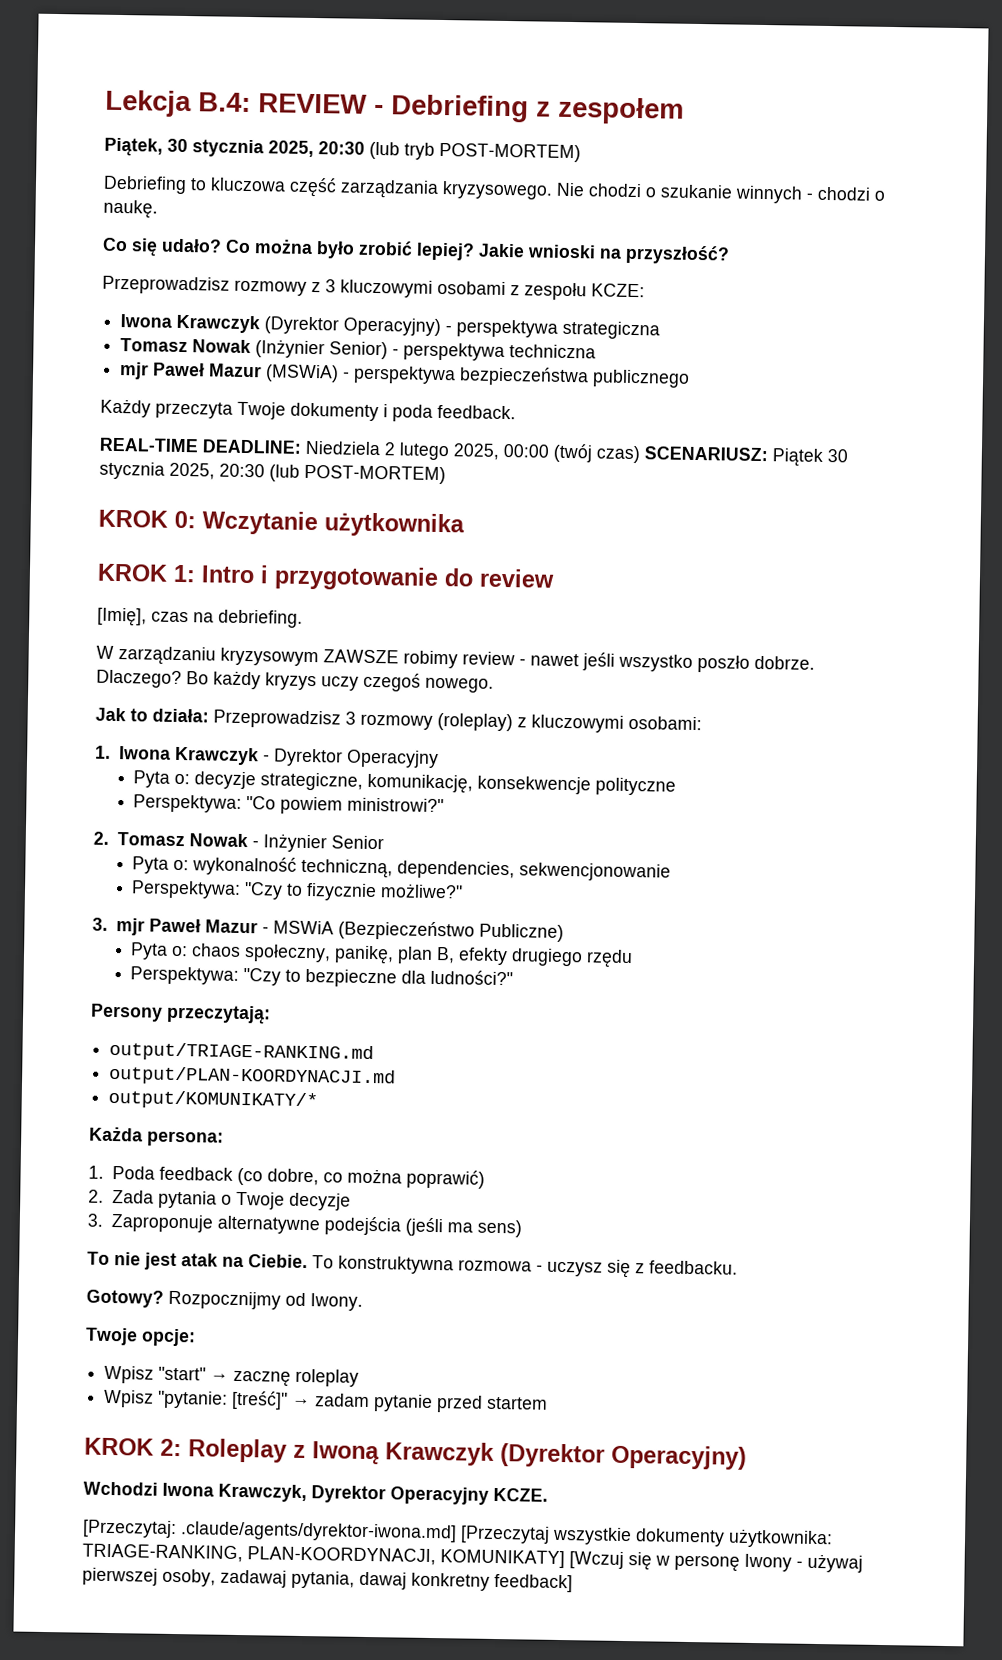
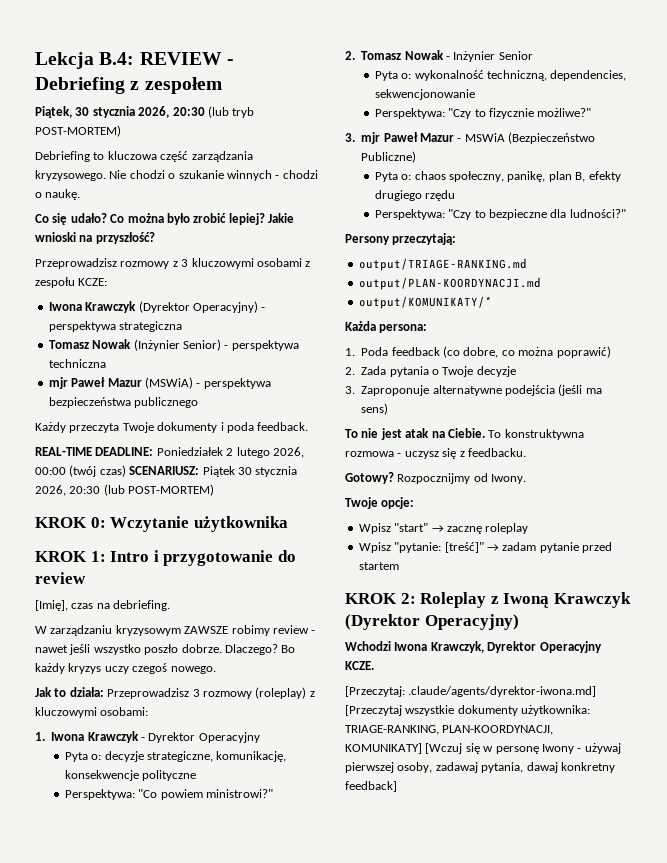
- Piątek, 30 stycznia 2025, 20:30 (lub tryb POST-MORTEM)
+ Piątek, 30 stycznia 2026, 20:30 (lub tryb POST-MORTEM)
- REAL-TIME DEADLINE: Niedziela 2 lutego 2025, 00:00 (twój czas) SCENARIUSZ: Piątek 30 stycznia 2025, 20:30 (lub POST-MORTEM)
+ REAL-TIME DEADLINE: Poniedziałek 2 lutego 2026, 00:00 (twój czas) SCENARIUSZ: Piątek 30 stycznia 2026, 20:30 (lub POST-MORTEM)

